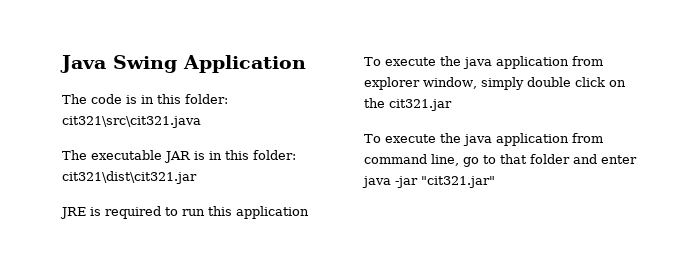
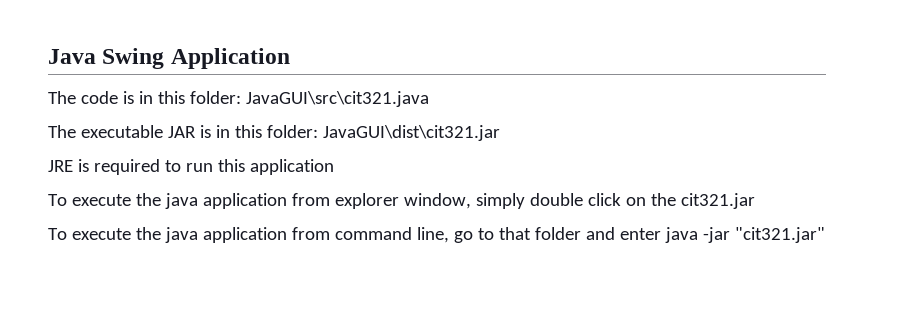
- The code is in this folder: cit321\src\cit321.java
+ The code is in this folder: JavaGUI\src\cit321.java
- The executable JAR is in this folder: cit321\dist\cit321.jar
+ The executable JAR is in this folder: JavaGUI\dist\cit321.jar

